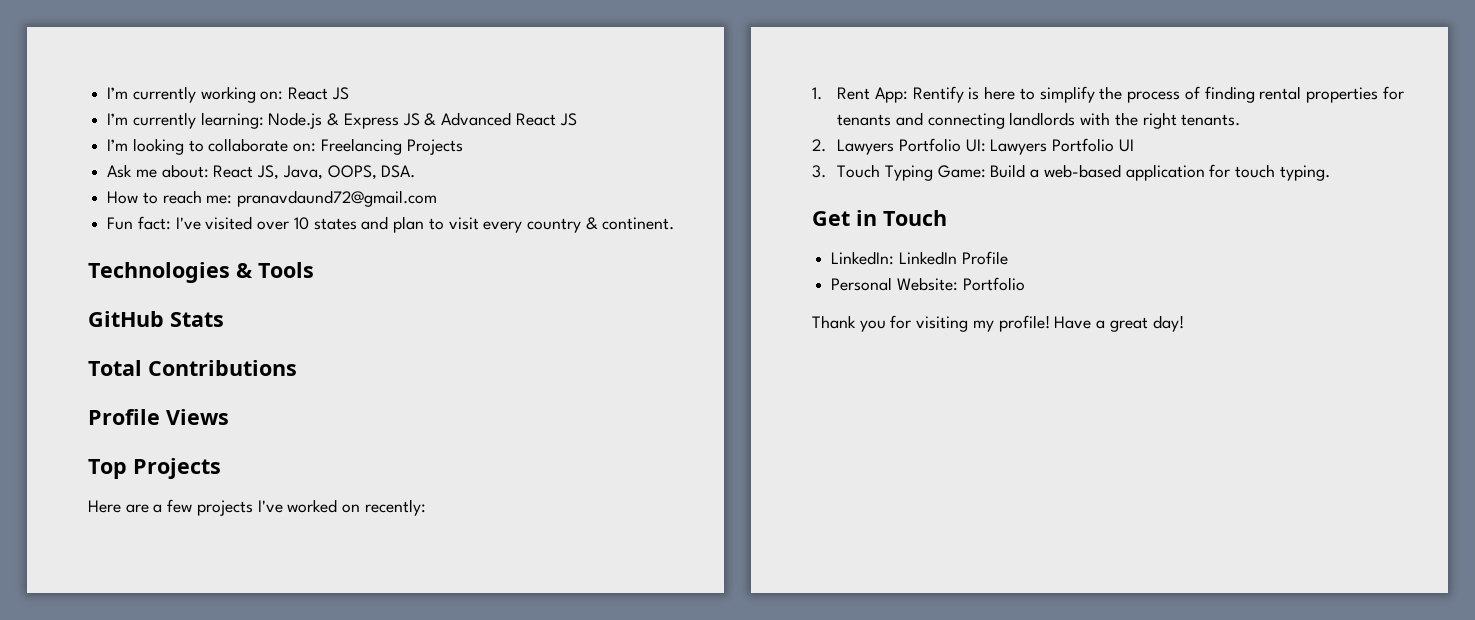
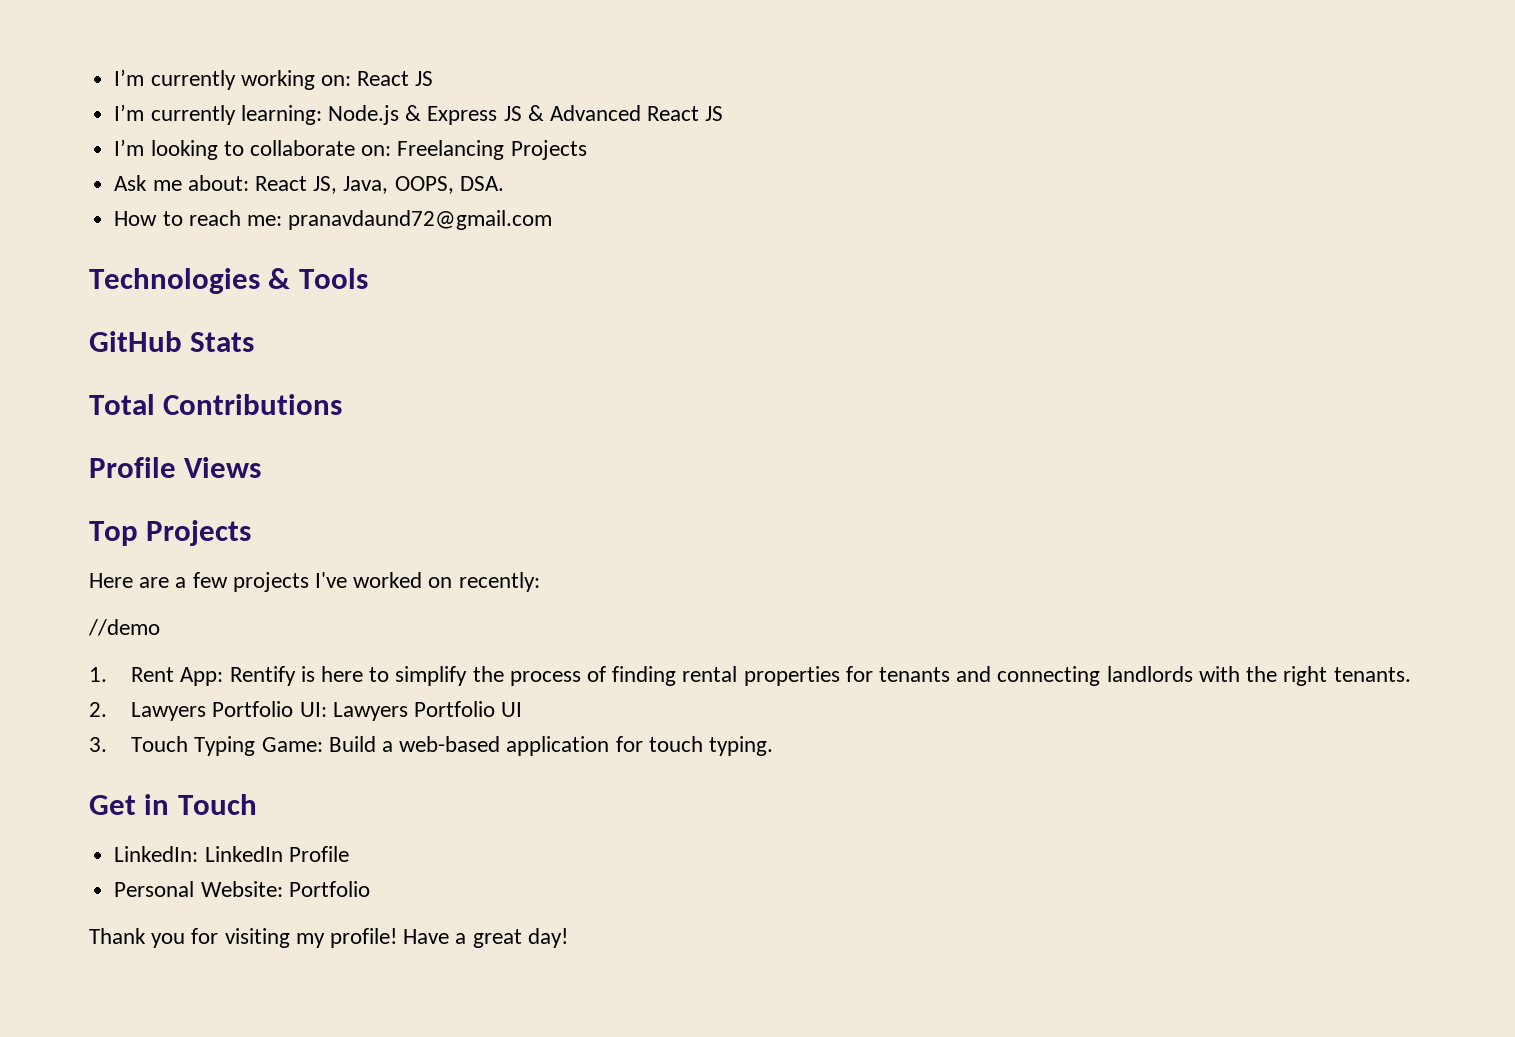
- Fun fact: I've visited over 10 states and plan to visit every country & continent.
+ //demo

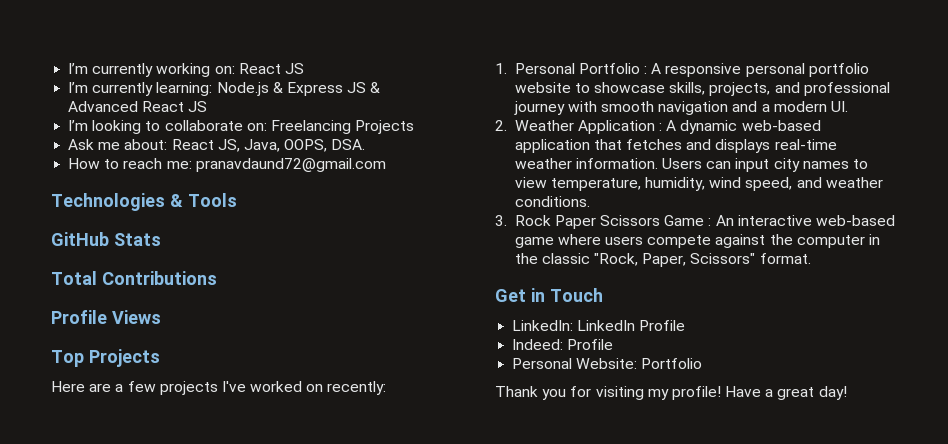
- //demo
- 1. Rent App: Rentify is here to simplify the process of finding rental properties for tenants and connecting landlords with the right tenants.
- 2. Lawyers Portfolio UI: Lawyers Portfolio UI
- 3. Touch Typing Game: Build a web-based application for touch typing.
+ 1. Personal Portfolio : A responsive personal portfolio website to showcase skills, projects, and professional journey with smooth navigation and a modern UI.
+ 2. Weather Application : A dynamic web-based application that fetches and displays real-time weather information. Users can input city names to view temperature, humidity, wind speed, and weather conditions.
+ 3. Rock Paper Scissors Game : An interactive web-based game where users compete against the computer in the classic "Rock, Paper, Scissors" format.
+ Indeed: Profile

